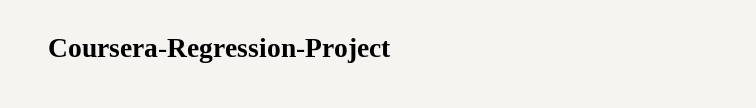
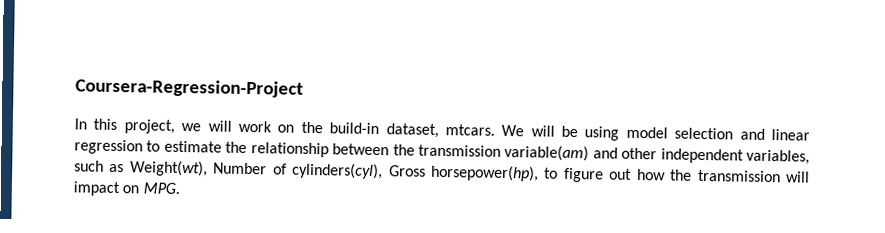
+ In this project, we will work on the build-in dataset, mtcars. We will be using model selection and linear regression to estimate the relationship between the transmission variable(am) and other independent variables, such as Weight(wt), Number of cylinders(cyl), Gross horsepower(hp), to figure out how the transmission will impact on MPG.

